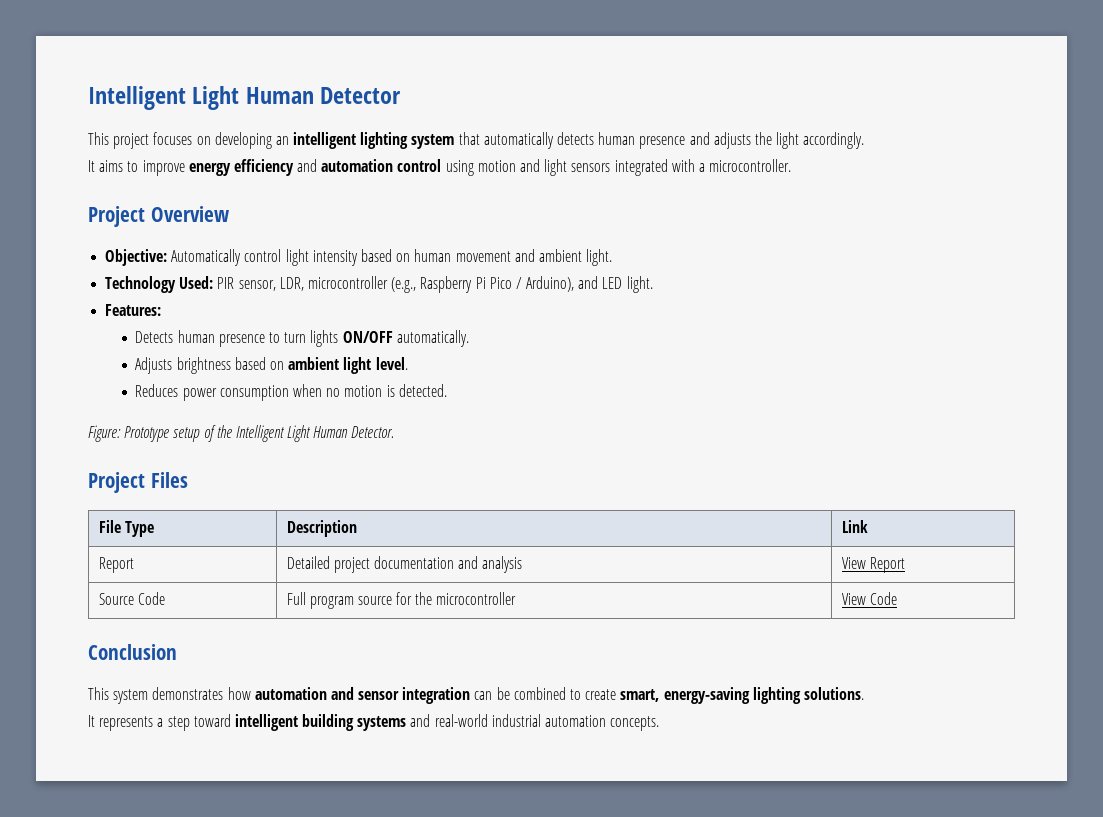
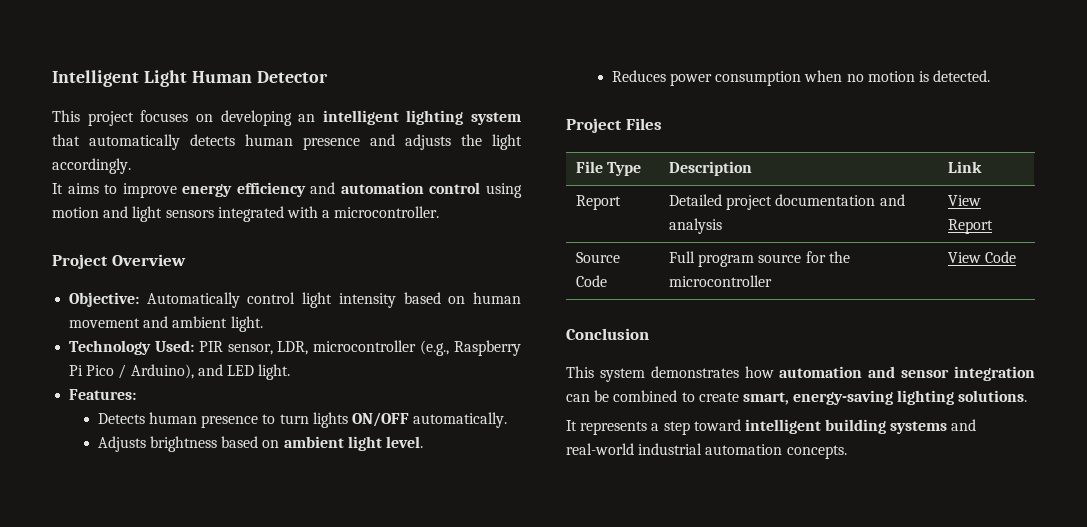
- Figure: Prototype setup of the Intelligent Light Human Detector.

